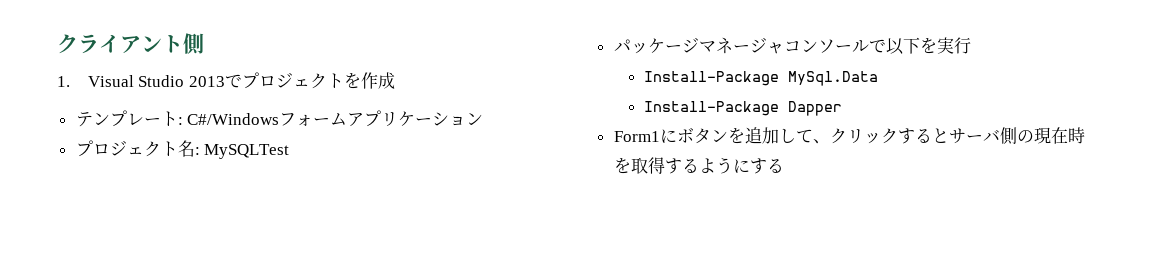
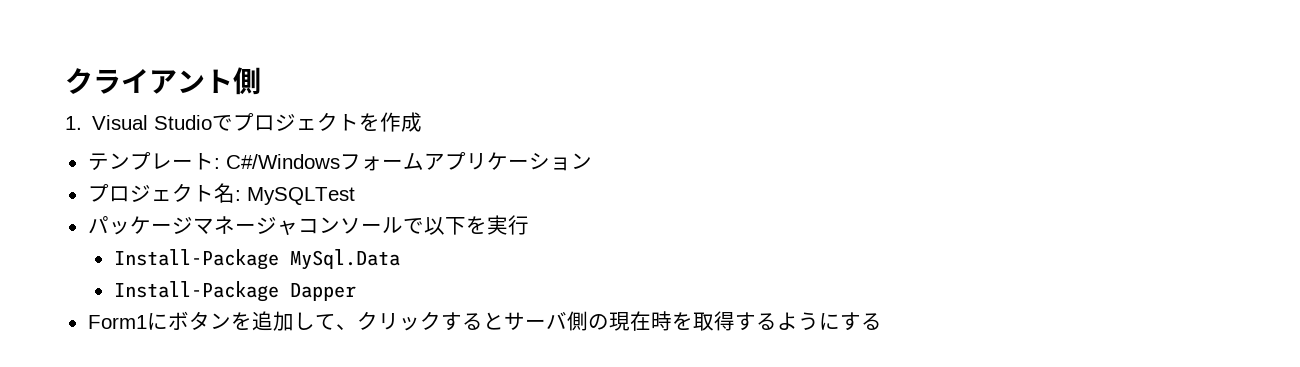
- 1. Visual Studio 2013でプロジェクトを作成
+ 1. Visual Studioでプロジェクトを作成

